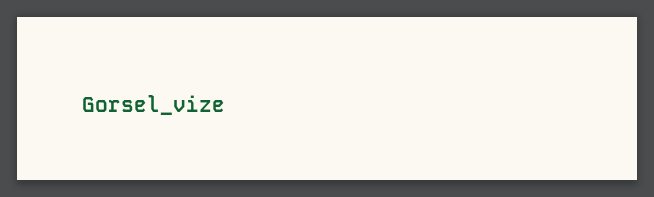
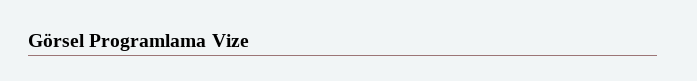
- Gorsel_vize
+ Görsel Programlama Vize

